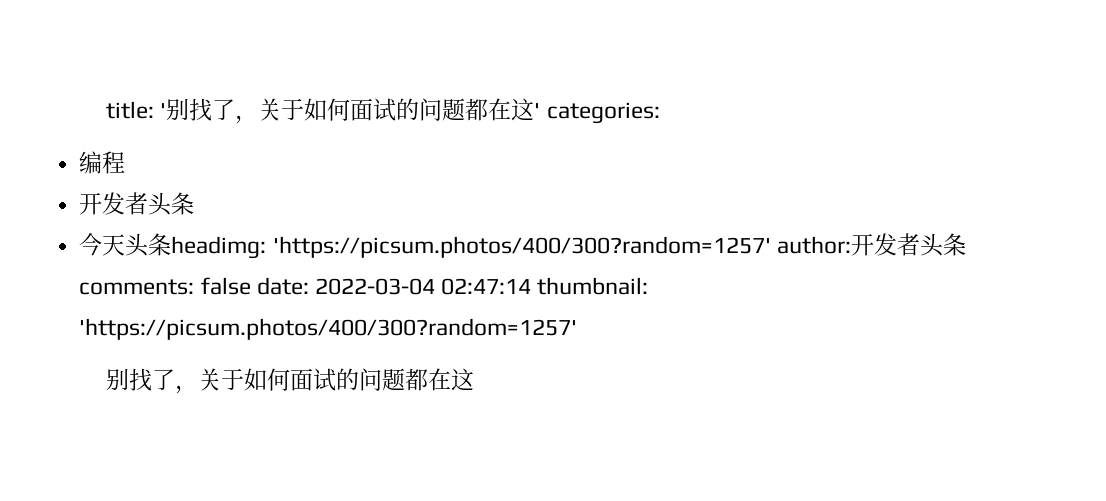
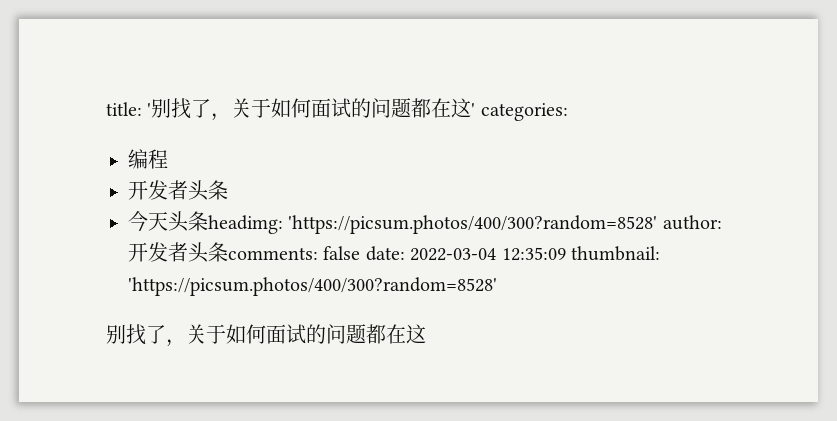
- 今天头条headimg: 'https://picsum.photos/400/300?random=1257' author:开发者头条comments: false date: 2022-03-04 02:47:14 thumbnail: 'https://picsum.photos/400/300?random=1257'
+ 今天头条headimg: 'https://picsum.photos/400/300?random=8528' author:开发者头条comments: false date: 2022-03-04 12:35:09 thumbnail: 'https://picsum.photos/400/300?random=8528'

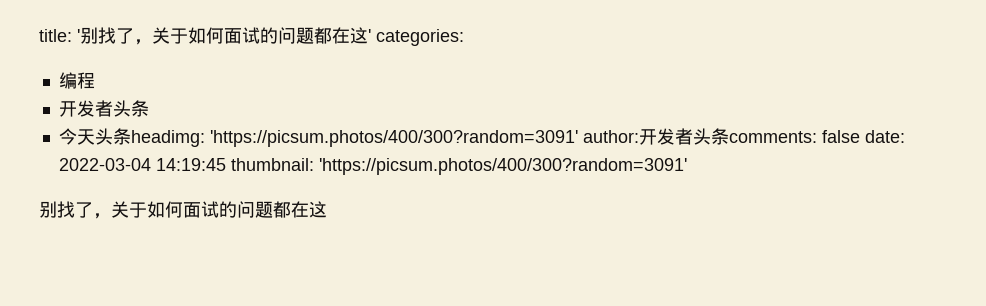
- 今天头条headimg: 'https://picsum.photos/400/300?random=8528' author:开发者头条comments: false date: 2022-03-04 12:35:09 thumbnail: 'https://picsum.photos/400/300?random=8528'
+ 今天头条headimg: 'https://picsum.photos/400/300?random=3091' author:开发者头条comments: false date: 2022-03-04 14:19:45 thumbnail: 'https://picsum.photos/400/300?random=3091'

